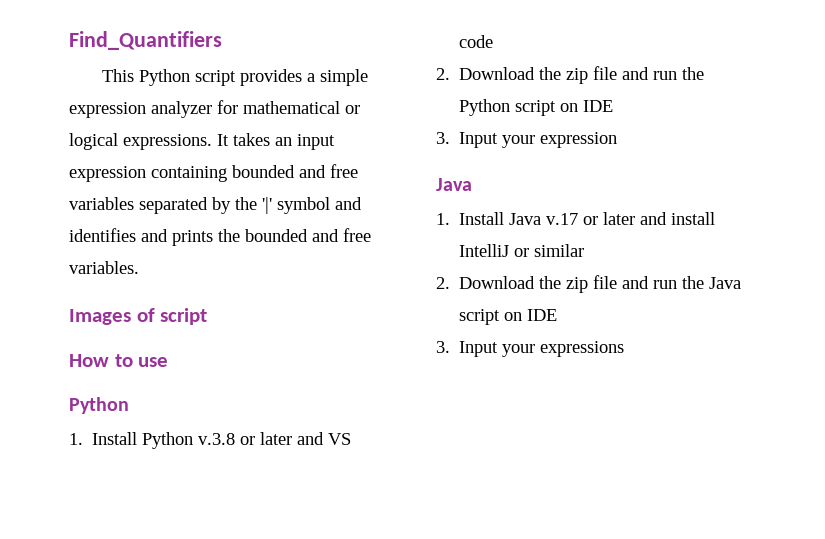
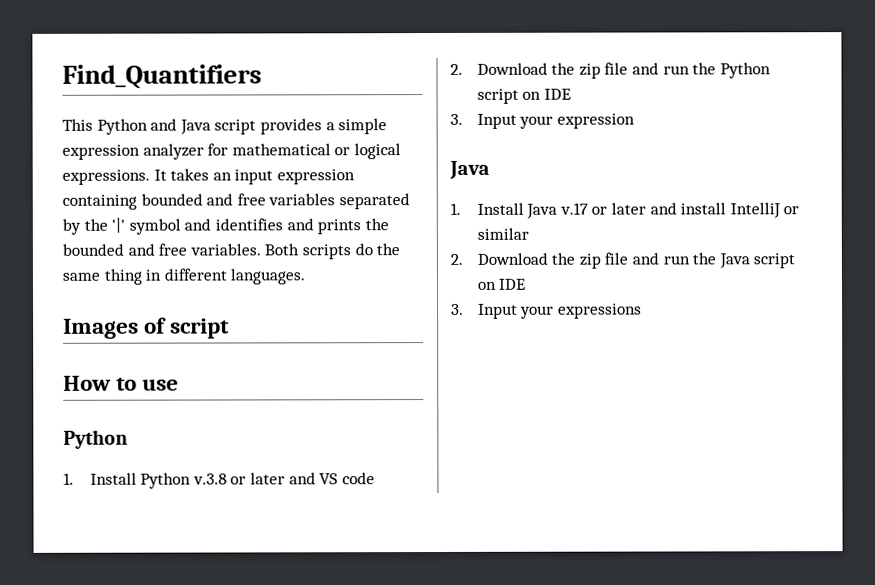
- This Python script provides a simple expression analyzer for mathematical or logical expressions.
+ This Python and Java script provides a simple expression analyzer for mathematical or logical expressions.
+ Both scripts do the same thing in different languages.

